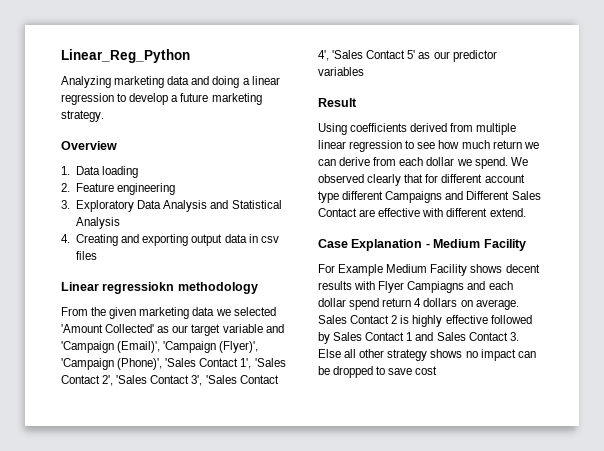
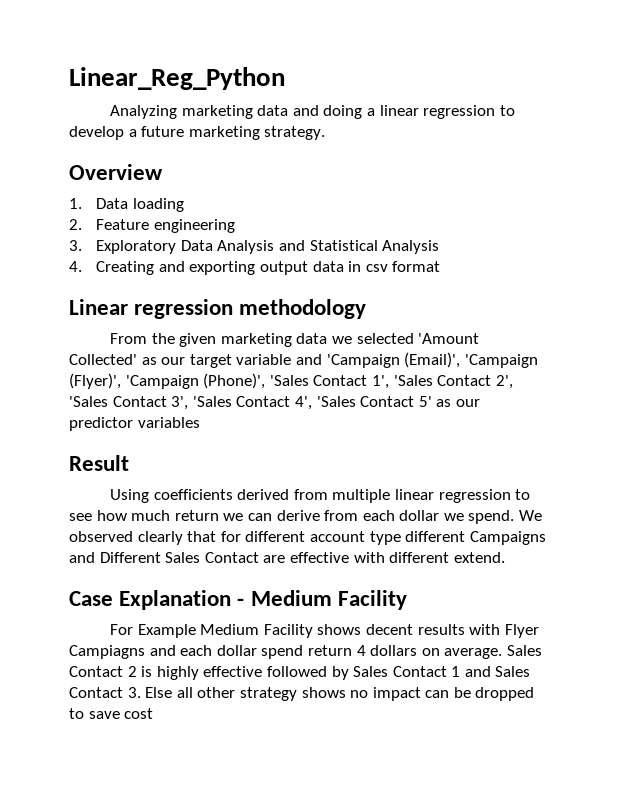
- 4. Creating and exporting output data in csv files
+ 4. Creating and exporting output data in csv format
- Linear regressiokn methodology
+ Linear regression methodology

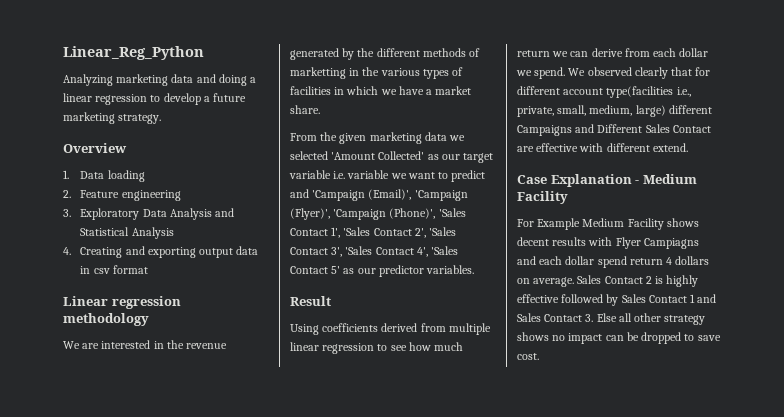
+ We are interested in the revenue generated by the different methods of marketting in the various types of facilities in which we have a market share.
- From the given marketing data we selected 'Amount Collected' as our target variable and 'Campaign (Email)', 'Campaign (Flyer)', 'Campaign (Phone)', 'Sales Contact 1', 'Sales Contact 2', 'Sales Contact 3', 'Sales Contact 4', 'Sales Contact 5' as our predictor variables
+ From the given marketing data we selected 'Amount Collected' as our target variable i.e. variable we want to predict and 'Campaign (Email)', 'Campaign (Flyer)', 'Campaign (Phone)', 'Sales Contact 1', 'Sales Contact 2', 'Sales Contact 3', 'Sales Contact 4', 'Sales Contact 5' as our predictor variables.
- We observed clearly that for different account type different Campaigns and Different Sales Contact are effective with different extend.
+ We observed clearly that for different account type(facilities i.e., private, small, medium, large) different Campaigns and Different Sales Contact are effective with different extend.
- Sales Contact 2 is highly effective followed by Sales Contact 1 and Sales Contact 3. Else all other strategy shows no impact can be dropped to save cost
+ Sales Contact 2 is highly effective followed by Sales Contact 1 and Sales Contact 3. Else all other strategy shows no impact can be dropped to save cost.

